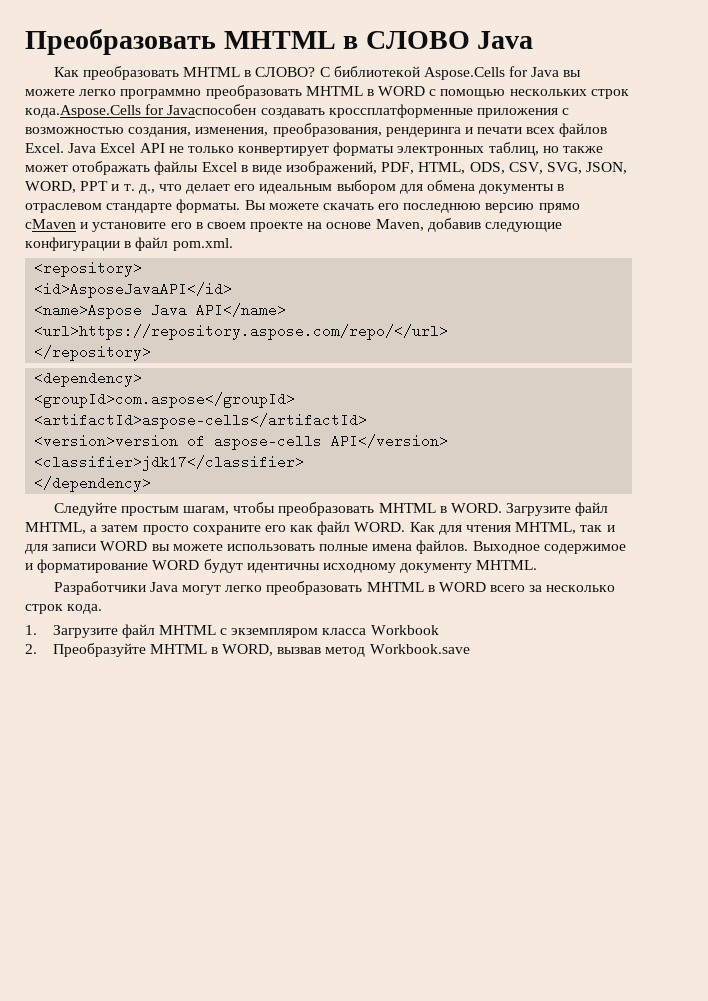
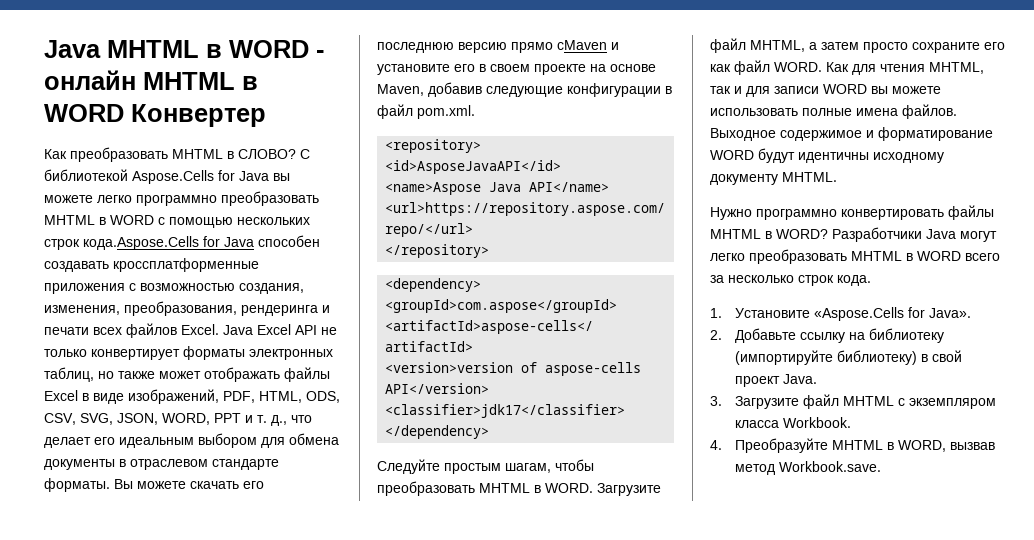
- Преобразовать MHTML в СЛОВО Java
+ Java MHTML в WORD - онлайн MHTML в WORD Конвертер
- С библиотекой Aspose.Cells for Java вы можете легко программно преобразовать MHTML в WORD с помощью нескольких строк кода.Aspose.Cells for Javaспособен создавать кроссплатформенные приложения с возможностью создания, изменения, преобразования, рендеринга и печати всех файлов Excel.
+ С библиотекой Aspose.Cells for Java вы можете легко программно преобразовать MHTML в WORD с помощью нескольких строк кода.Aspose.Cells for Java способен создавать кроссплатформенные приложения с возможностью создания, изменения, преобразования, рендеринга и печати всех файлов Excel.
+ Нужно программно конвертировать файлы MHTML в WORD?
- 1. Загрузите файл MHTML с экземпляром класса Workbook
- 2. Преобразуйте MHTML в WORD, вызвав метод Workbook.save
+ 1. Установите «Aspose.Cells for Java».
+ 2. Добавьте ссылку на библиотеку (импортируйте библиотеку) в свой проект Java.
+ 3. Загрузите файл MHTML с экземпляром класса Workbook.
+ 4. Преобразуйте MHTML в WORD, вызвав метод Workbook.save.

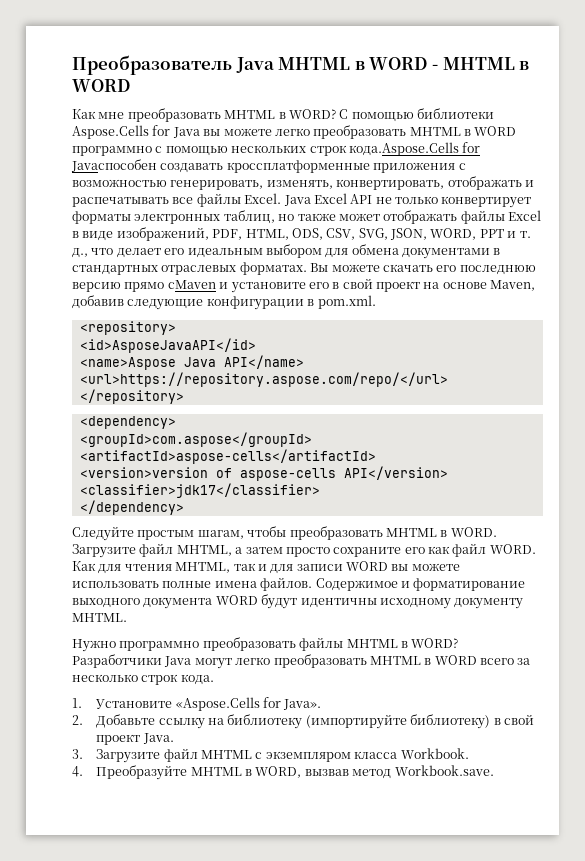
- Java MHTML в WORD - онлайн MHTML в WORD Конвертер
- Как преобразовать MHTML в СЛОВО? С библиотекой Aspose.Cells for Java вы можете легко программно преобразовать MHTML в WORD с помощью нескольких строк кода.Aspose.Cells for Java способен создавать кроссплатформенные приложения с возможностью создания, изменения, преобразования, рендеринга и печати всех файлов Excel.
+ Преобразователь Java MHTML в WORD - MHTML в WORD
+ Как мне преобразовать MHTML в WORD? С помощью библиотеки Aspose.Cells for Java вы можете легко преобразовать MHTML в WORD программно с помощью нескольких строк кода.Aspose.Cells for Javaспособен создавать кроссплатформенные приложения с возможностью генерировать, изменять, конвертировать, отображать и распечатывать все файлы Excel.
- Java Excel API не только конвертирует форматы электронных таблиц, но также может отображать файлы Excel в виде изображений, PDF, HTML, ODS, CSV, SVG, JSON, WORD, PPT и т. д., что делает его идеальным выбором для обмена документы в отраслевом стандарте форматы.
+ Java Excel API не только конвертирует форматы электронных таблиц, но также может отображать файлы Excel в виде изображений, PDF, HTML, ODS, CSV, SVG, JSON, WORD, PPT и т. д., что делает его идеальным выбором для обмена документами в стандартных отраслевых форматах.
- Вы можете скачать его последнюю версию прямо сMaven и установите его в своем проекте на основе Maven, добавив следующие конфигурации в файл pom.xml.
+ Вы можете скачать его последнюю версию прямо сMaven и установите его в свой проект на основе Maven, добавив следующие конфигурации в pom.xml.
- Выходное содержимое и форматирование WORD будут идентичны исходному документу MHTML.
+ Содержимое и форматирование выходного документа WORD будут идентичны исходному документу MHTML.
- Нужно программно конвертировать файлы MHTML в WORD?
+ Нужно программно преобразовать файлы MHTML в WORD?

